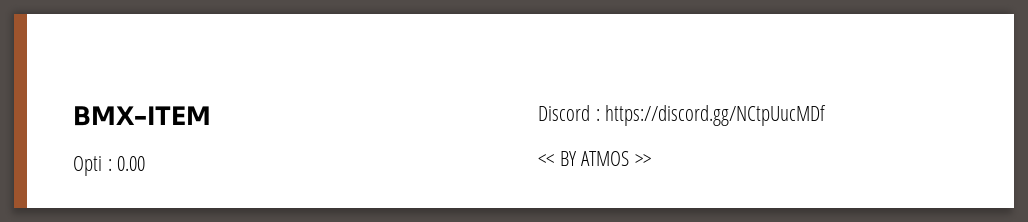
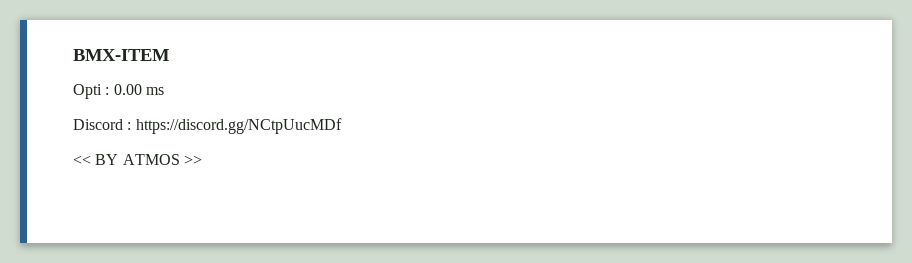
- Opti : 0.00
+ Opti : 0.00 ms

